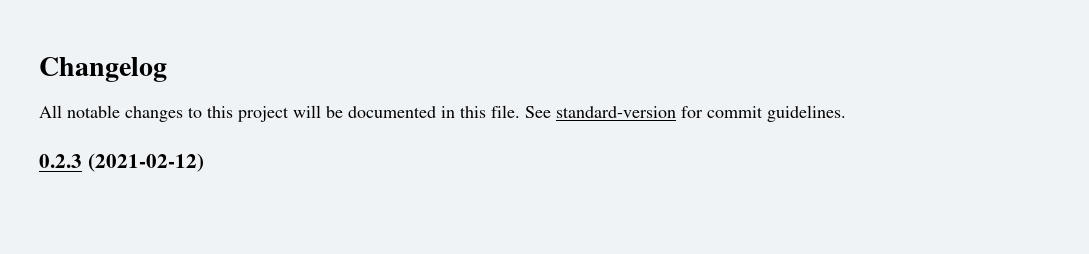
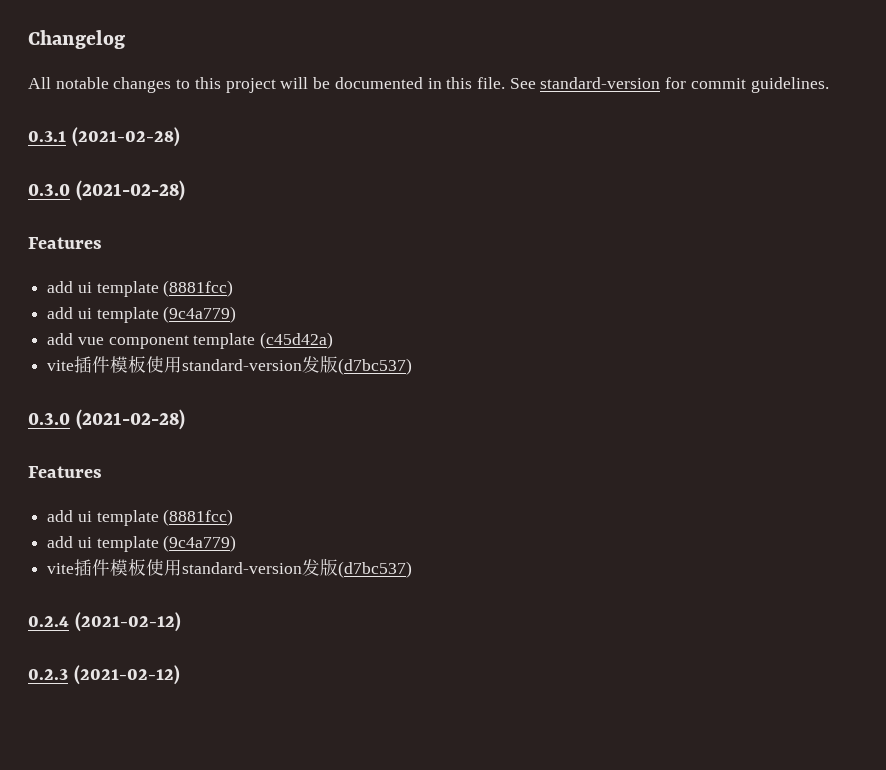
+ 0.3.1 (2021-02-28)
+ 0.3.0 (2021-02-28)
+ Features
+ add ui template (8881fcc)
+ add ui template (9c4a779)
+ add vue component template (c45d42a)
+ vite插件模板使用standard-version发版(d7bc537)
+ 0.3.0 (2021-02-28)
+ Features
+ add ui template (8881fcc)
+ add ui template (9c4a779)
+ vite插件模板使用standard-version发版(d7bc537)
+ 0.2.4 (2021-02-12)

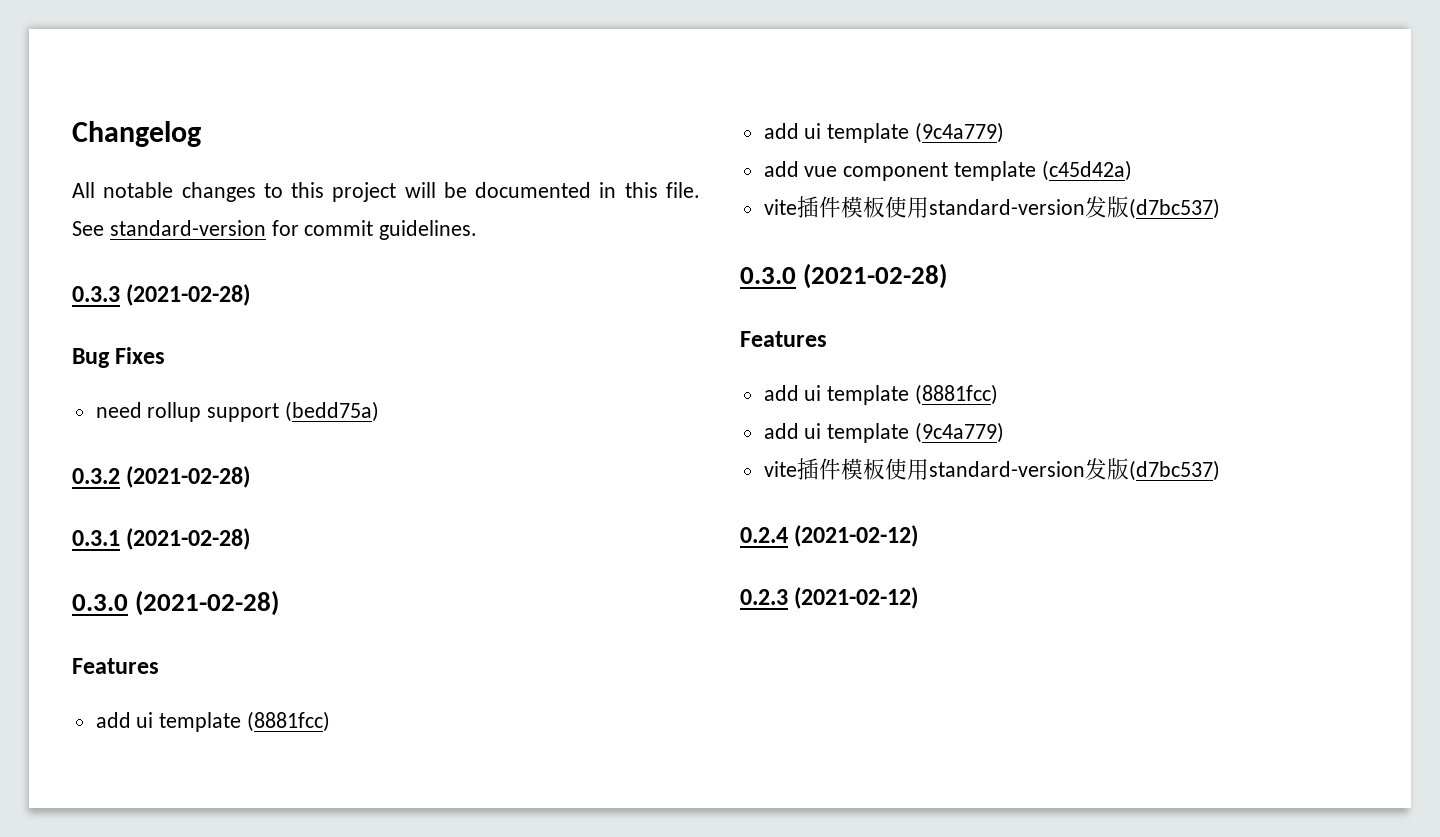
+ 0.3.3 (2021-02-28)
+ Bug Fixes
+ need rollup support (bedd75a)
+ 0.3.2 (2021-02-28)

